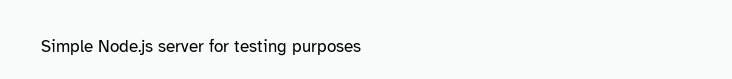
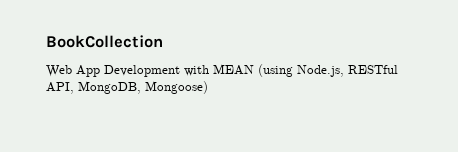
- Simple Node.js server for testing purposes
+ BookCollection
+ Web App Development with MEAN (using Node.js, RESTful API, MongoDB, Mongoose)

